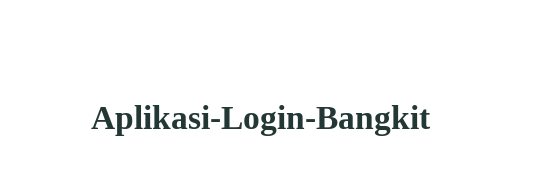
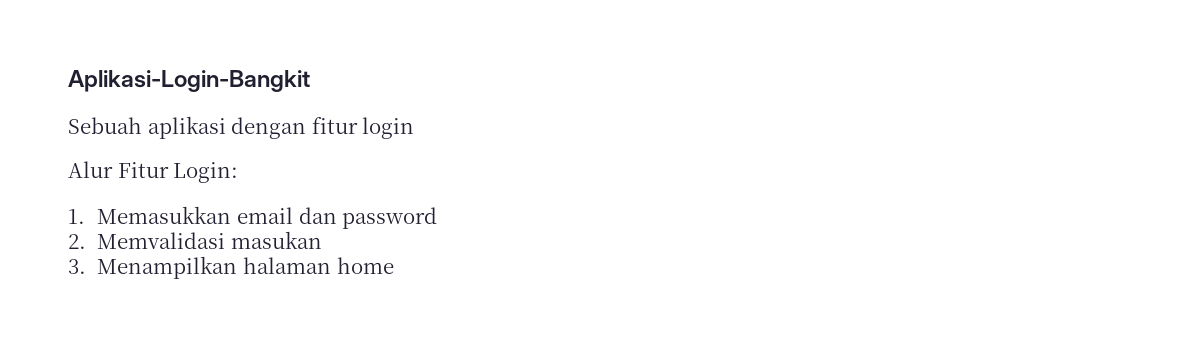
+ Sebuah aplikasi dengan fitur login
+ Alur Fitur Login:
+ 1. Memasukkan email dan password
+ 2. Memvalidasi masukan
+ 3. Menampilkan halaman home

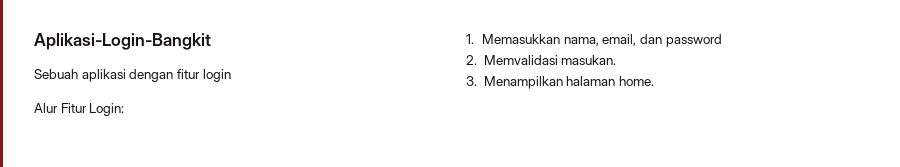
- 1. Memasukkan email dan password
+ 1. Memasukkan nama, email, dan password
- 2. Memvalidasi masukan
+ 2. Memvalidasi masukan.
- 3. Menampilkan halaman home
+ 3. Menampilkan halaman home.

